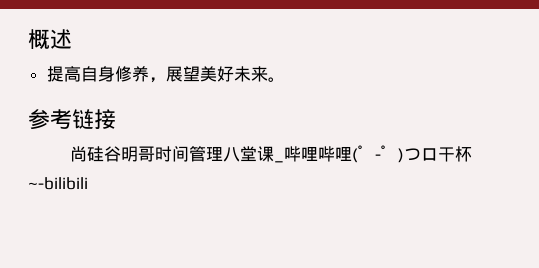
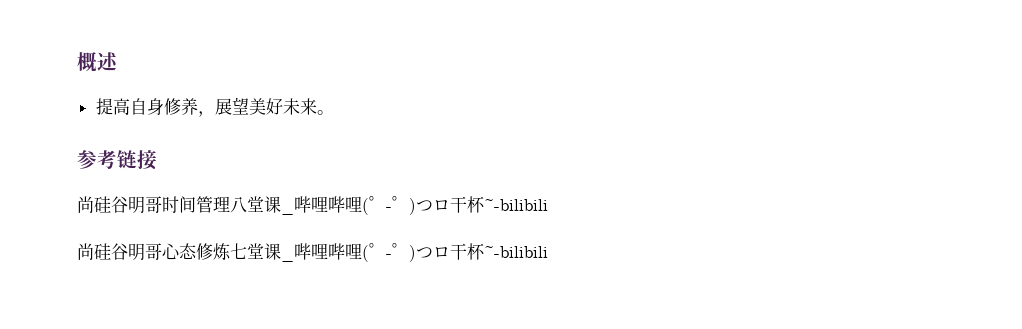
+ 尚硅谷明哥心态修炼七堂课_哔哩哔哩(゜-゜)つロ干杯~-bilibili

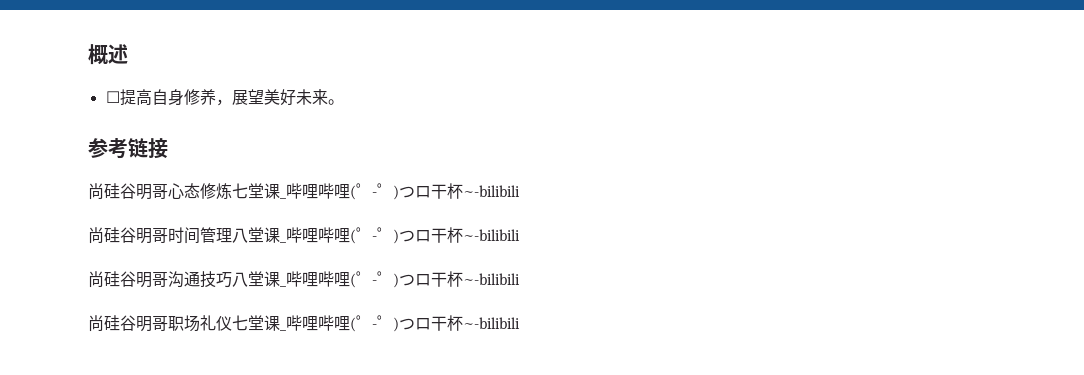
- 提高自身修养，展望美好未来。
+ ☐提高自身修养，展望美好未来。
+ 尚硅谷明哥心态修炼七堂课_哔哩哔哩(゜-゜)つロ干杯~-bilibili
- 尚硅谷明哥心态修炼七堂课_哔哩哔哩(゜-゜)つロ干杯~-bilibili
+ 尚硅谷明哥沟通技巧八堂课_哔哩哔哩(゜-゜)つロ干杯~-bilibili
+ 尚硅谷明哥职场礼仪七堂课_哔哩哔哩(゜-゜)つロ干杯~-bilibili

